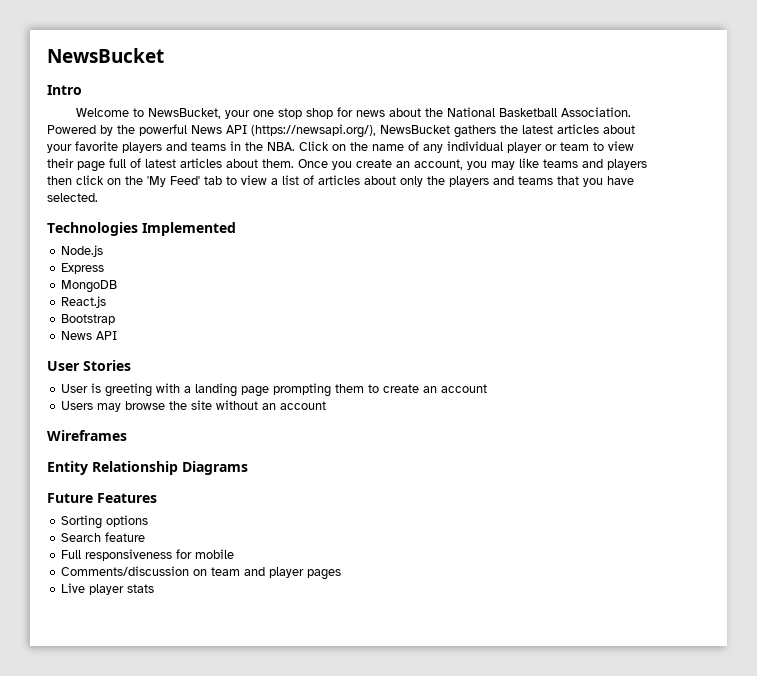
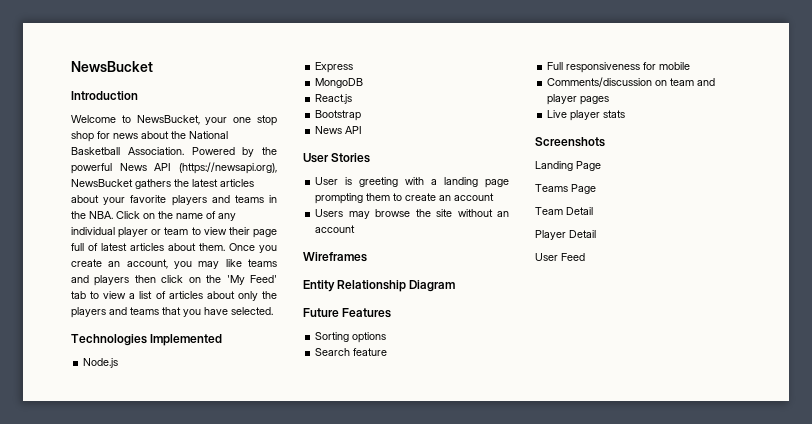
- Intro
+ Introduction
- Powered by the powerful News API (https://newsapi.org/), NewsBucket gathers the latest articles about your favorite players and teams in the NBA. Click on the name of any individual player or team to view their page full of latest articles about them.
+ Powered by the powerful News API (https://newsapi.org), NewsBucket gathers the latest articles about your favorite players and teams in the NBA. Click on the name of any individual player or team to view their page full of latest articles about them.
- Entity Relationship Diagrams
+ Entity Relationship Diagram
+ Screenshots
+ Landing Page
+ Teams Page
+ Team Detail
+ Player Detail
+ User Feed

